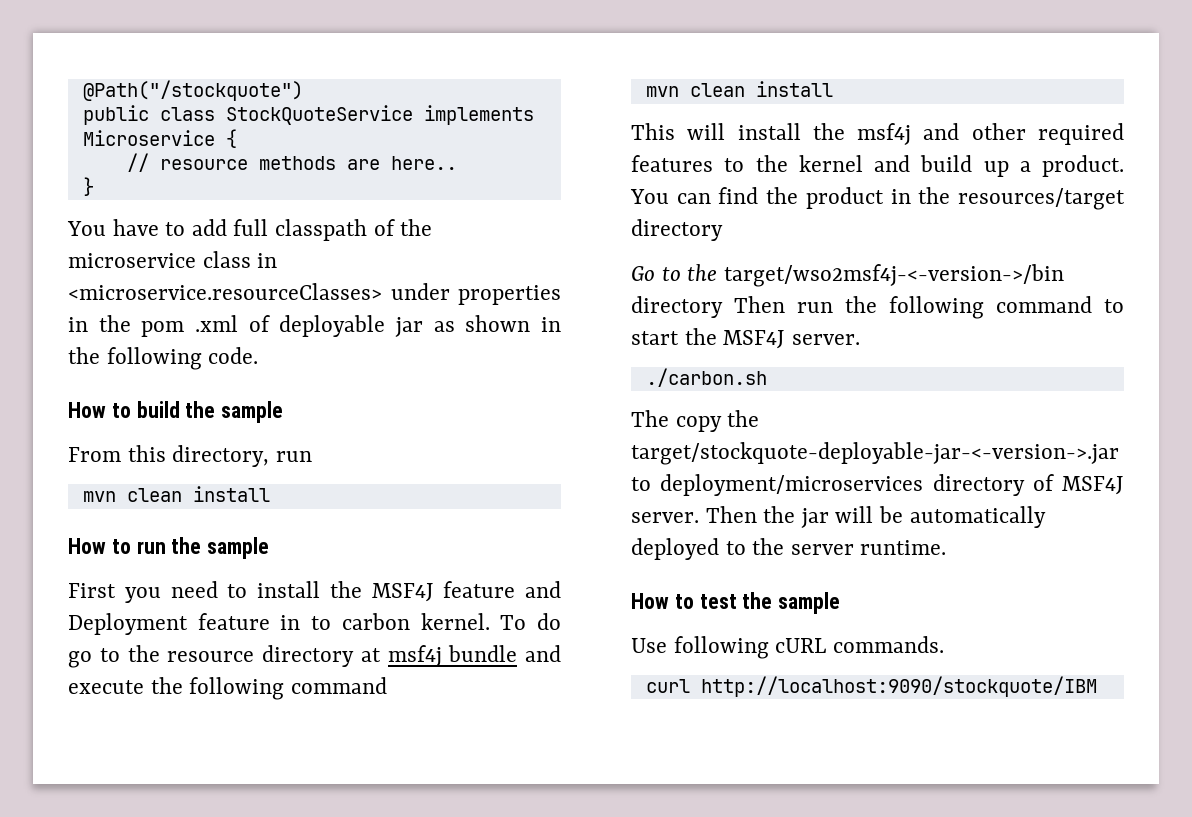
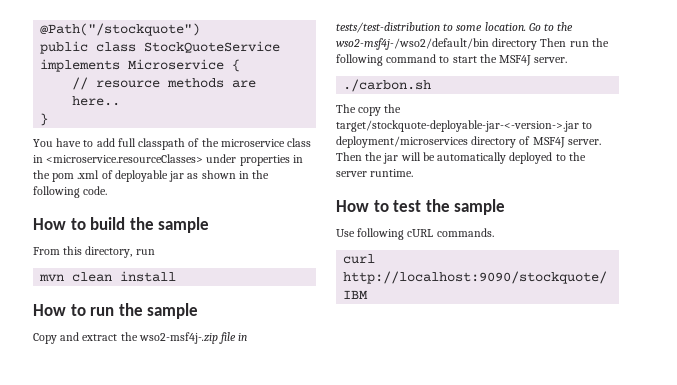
- First you need to install the MSF4J feature and Deployment feature in to carbon kernel. To do go to the resource directory at msf4j bundle and execute the following command
- mvn clean install
- This will install the msf4j and other required features to the kernel and build up a product. You can find the product in the resources/target directory
- Go to the target/wso2msf4j-<-version->/bin directory Then run the following command to start the MSF4J server.
+ Copy and extract the wso2-msf4j-.zip file in tests/test-distribution to some location. Go to the wso2-msf4j-/wso2/default/bin directory Then run the following command to start the MSF4J server.

